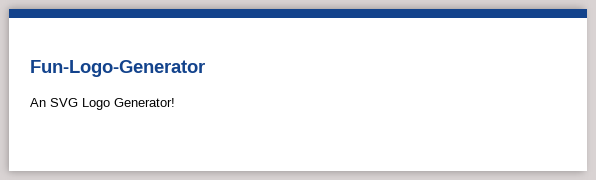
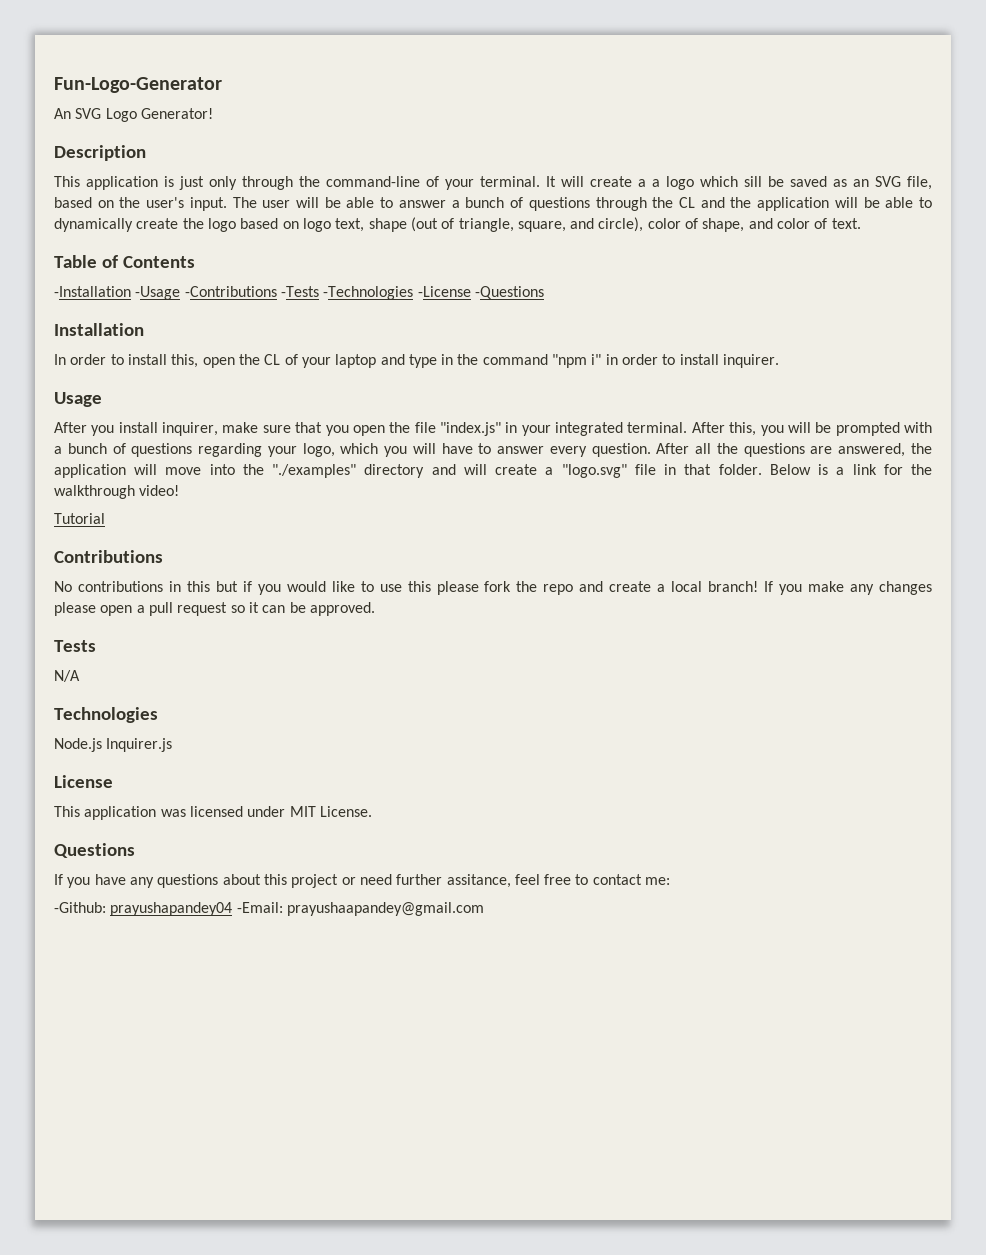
+ Description
+ This application is just only through the command-line of your terminal. It will create a a logo which sill be saved as an SVG file, based on the user's input. The user will be able to answer a bunch of questions through the CL and the application will be able to dynamically create the logo based on logo text, shape (out of triangle, square, and circle), color of shape, and color of text.
+ Table of Contents
+ -Installation -Usage -Contributions -Tests -Technologies -License -Questions
+ Installation
+ In order to install this, open the CL of your laptop and type in the command "npm i" in order to install inquirer.
+ Usage
+ After you install inquirer, make sure that you open the file "index.js" in your integrated terminal. After this, you will be prompted with a bunch of questions regarding your logo, which you will have to answer every question. After all the questions are answered, the application will move into the "./examples" directory and will create a "logo.svg" file in that folder. Below is a link for the walkthrough video!
+ Tutorial
+ Contributions
+ No contributions in this but if you would like to use this please fork the repo and create a local branch! If you make any changes please open a pull request so it can be approved.
+ Tests
+ N/A
+ Technologies
+ Node.js Inquirer.js
+ License
+ This application was licensed under MIT License.
+ Questions
+ If you have any questions about this project or need further assitance, feel free to contact me:
+ -Github: prayushapandey04 -Email: prayushaapandey@gmail.com

